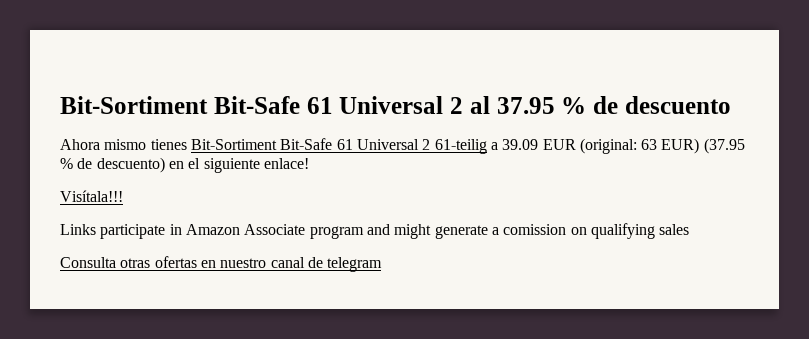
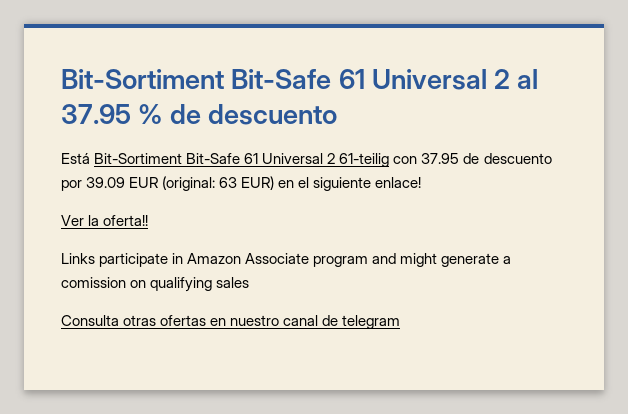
- Ahora mismo tienes Bit-Sortiment Bit-Safe 61 Universal 2 61-teilig a 39.09 EUR (original: 63 EUR) (37.95 % de descuento) en el siguiente enlace!
+ Está Bit-Sortiment Bit-Safe 61 Universal 2 61-teilig con 37.95 de descuento por 39.09 EUR (original: 63 EUR) en el siguiente enlace!
- Visítala!!!
+ Ver la oferta!!

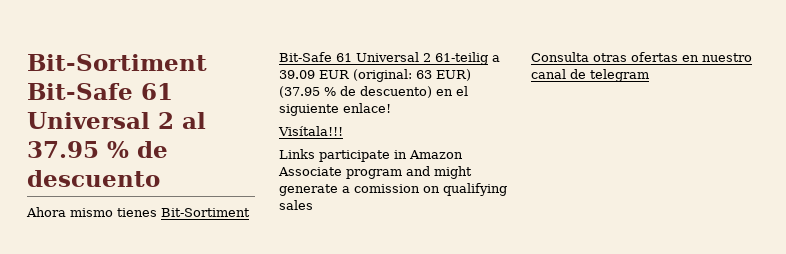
- Está Bit-Sortiment Bit-Safe 61 Universal 2 61-teilig con 37.95 de descuento por 39.09 EUR (original: 63 EUR) en el siguiente enlace!
+ Ahora mismo tienes Bit-Sortiment Bit-Safe 61 Universal 2 61-teilig a 39.09 EUR (original: 63 EUR) (37.95 % de descuento) en el siguiente enlace!
- Ver la oferta!!
+ Visítala!!!

